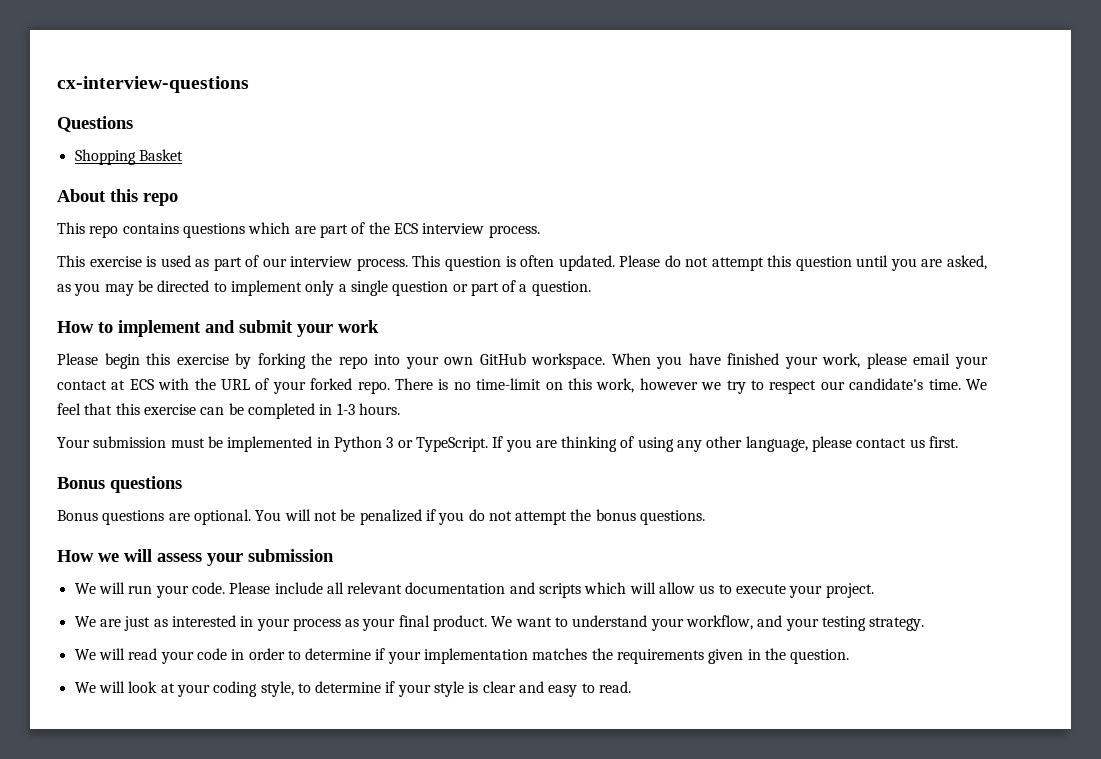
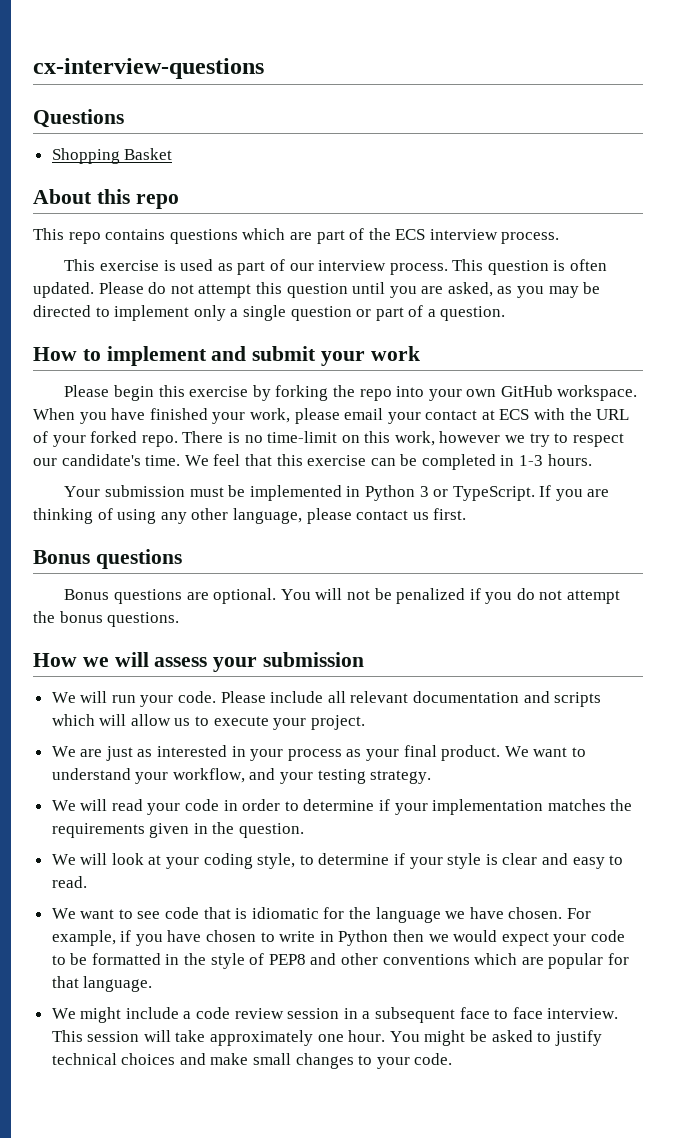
+ We want to see code that is idiomatic for the language we have chosen. For example, if you have chosen to write in Python then we would expect your code to be formatted in the style of PEP8 and other conventions which are popular for that language.
+ We might include a code review session in a subsequent face to face interview. This session will take approximately one hour. You might be asked to justify technical choices and make small changes to your code.

